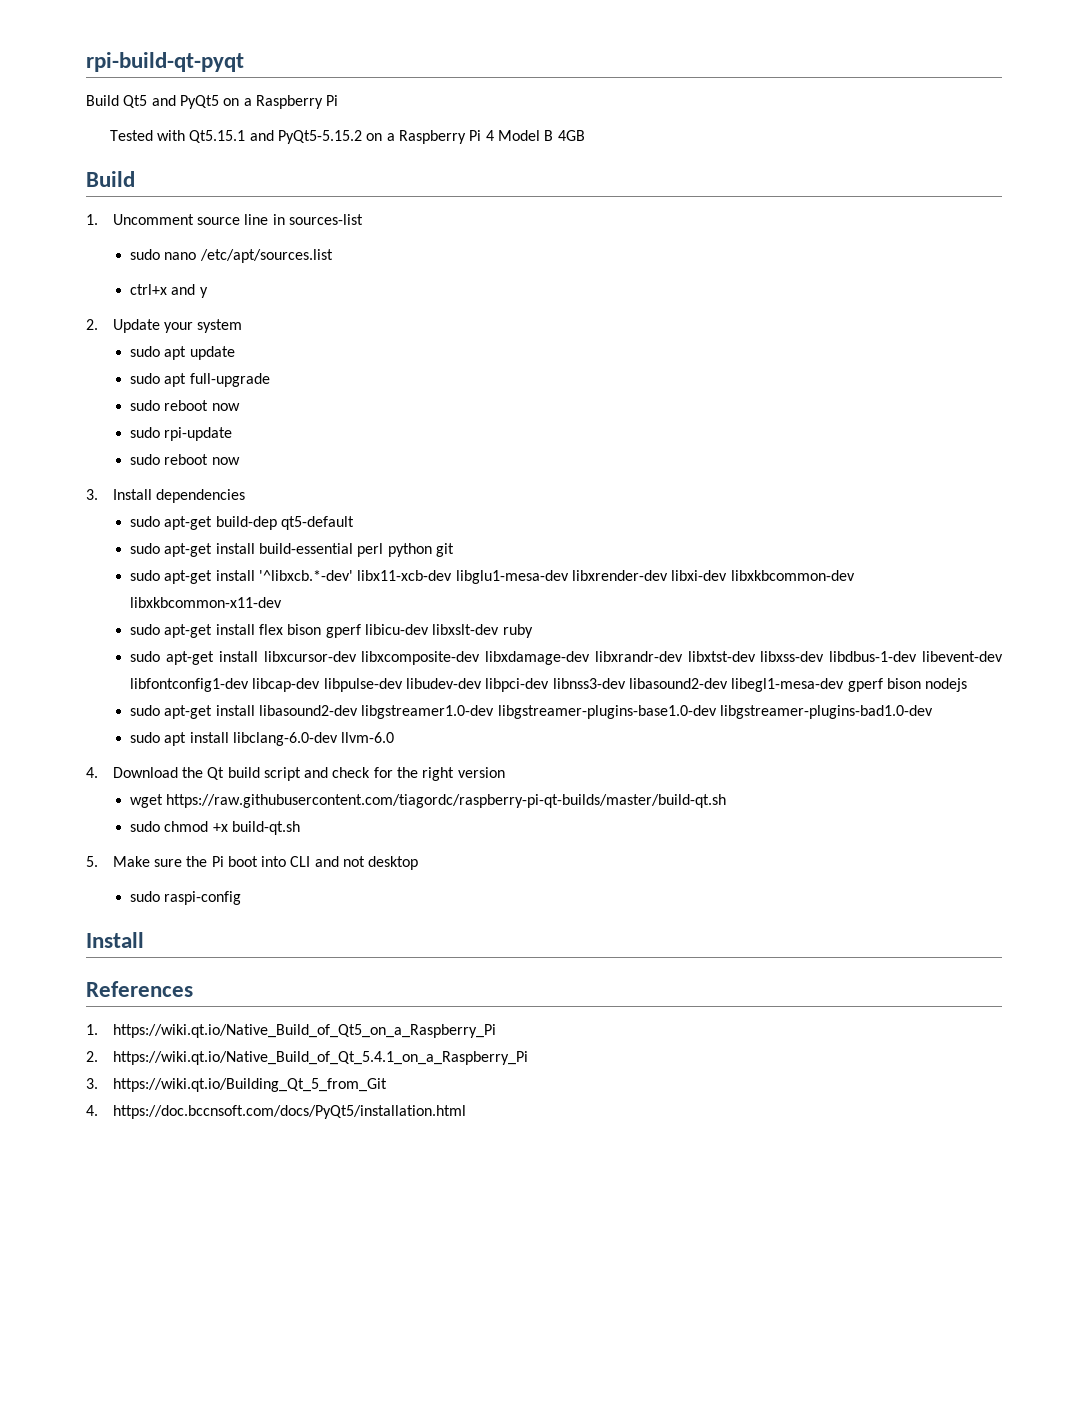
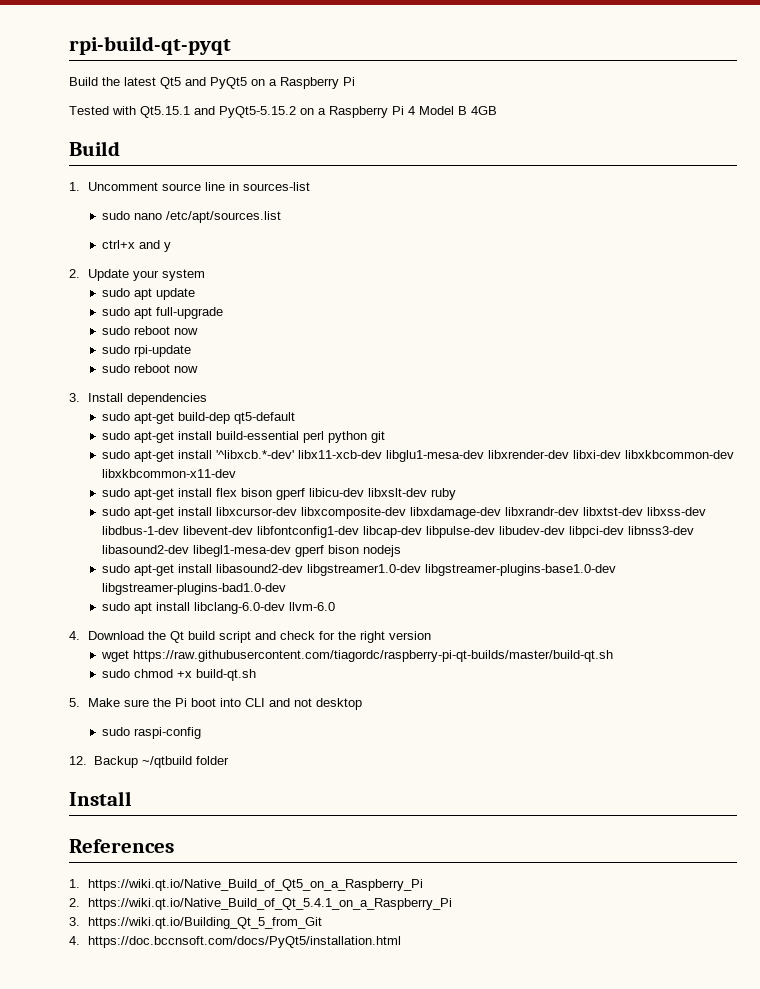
- Build Qt5 and PyQt5 on a Raspberry Pi
+ Build the latest Qt5 and PyQt5 on a Raspberry Pi
+ 12. Backup ~/qtbuild folder

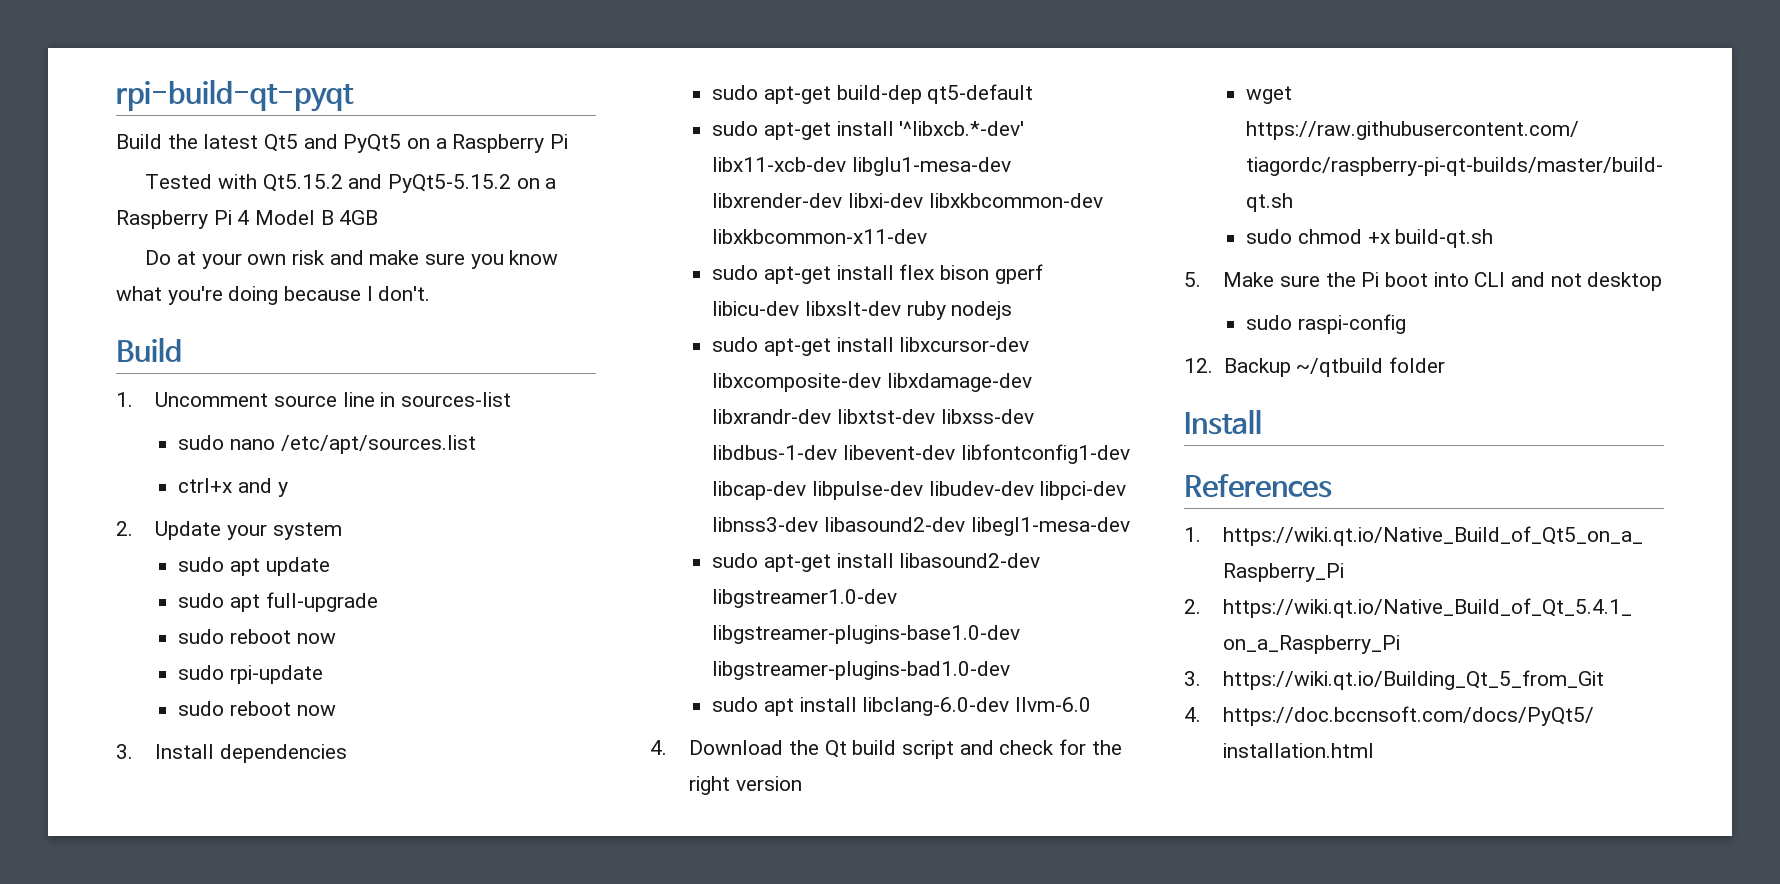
- Tested with Qt5.15.1 and PyQt5-5.15.2 on a Raspberry Pi 4 Model B 4GB
+ Tested with Qt5.15.2 and PyQt5-5.15.2 on a Raspberry Pi 4 Model B 4GB
+ Do at your own risk and make sure you know what you're doing because I don't.
- sudo apt-get install build-essential perl python git
- sudo apt-get install flex bison gperf libicu-dev libxslt-dev ruby
+ sudo apt-get install flex bison gperf libicu-dev libxslt-dev ruby nodejs
- sudo apt-get install libxcursor-dev libxcomposite-dev libxdamage-dev libxrandr-dev libxtst-dev libxss-dev libdbus-1-dev libevent-dev libfontconfig1-dev libcap-dev libpulse-dev libudev-dev libpci-dev libnss3-dev libasound2-dev libegl1-mesa-dev gperf bison nodejs
+ sudo apt-get install libxcursor-dev libxcomposite-dev libxdamage-dev libxrandr-dev libxtst-dev libxss-dev libdbus-1-dev libevent-dev libfontconfig1-dev libcap-dev libpulse-dev libudev-dev libpci-dev libnss3-dev libasound2-dev libegl1-mesa-dev

